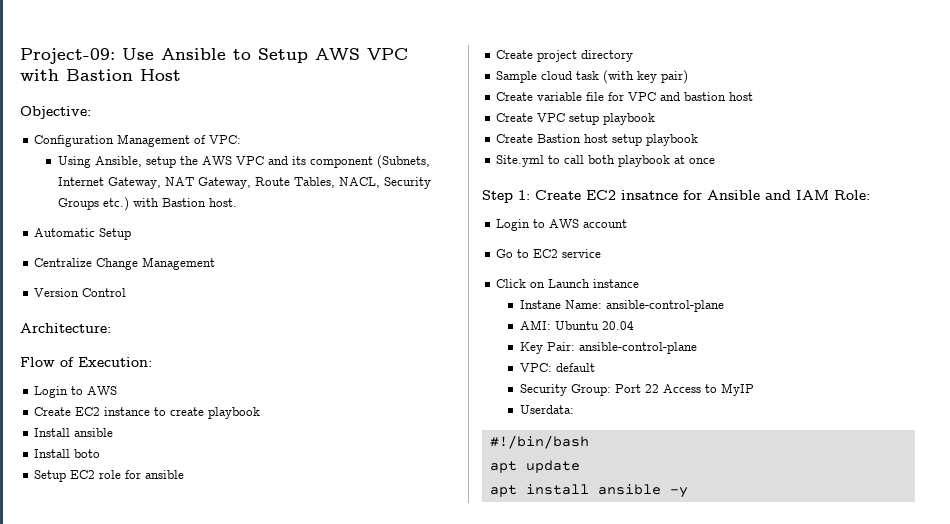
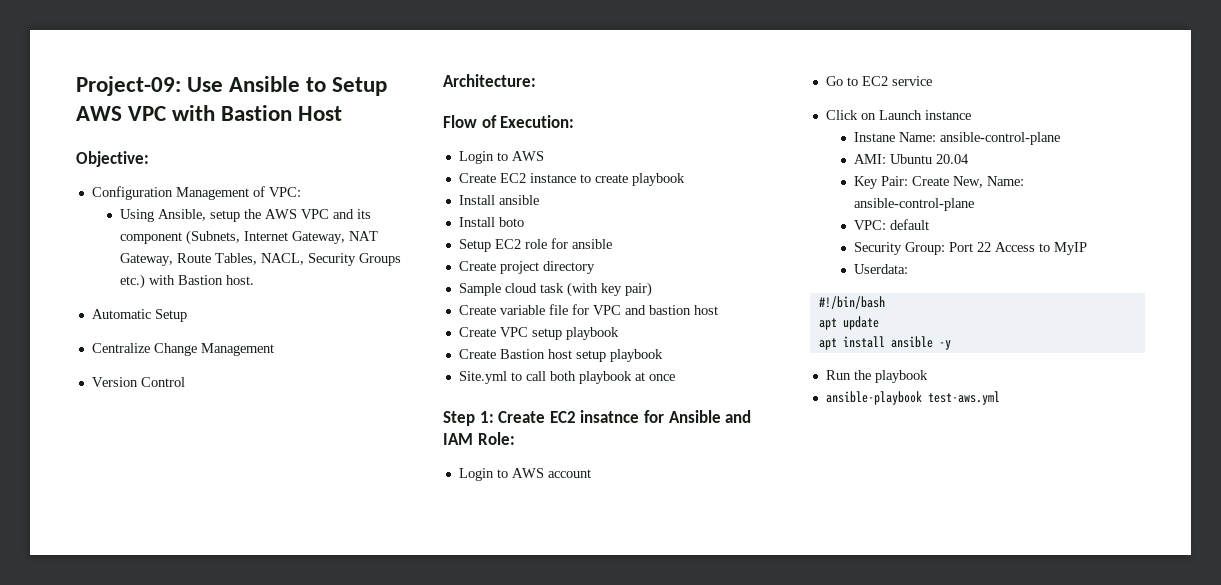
- Key Pair: ansible-control-plane
+ Key Pair: Create New, Name: ansible-control-plane
+ Run the playbook
+ ansible-playbook test-aws.yml

